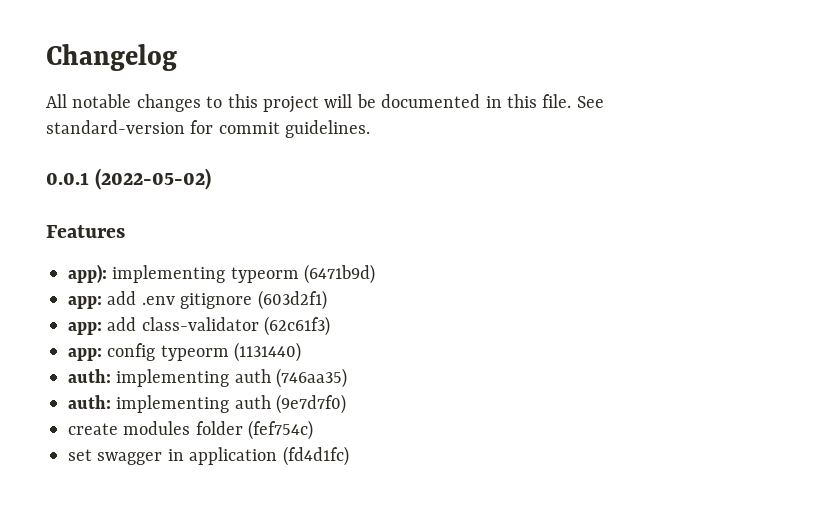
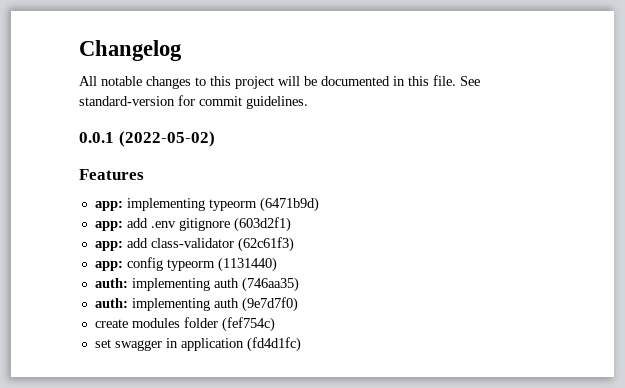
- app): implementing typeorm (6471b9d)
+ app: implementing typeorm (6471b9d)

